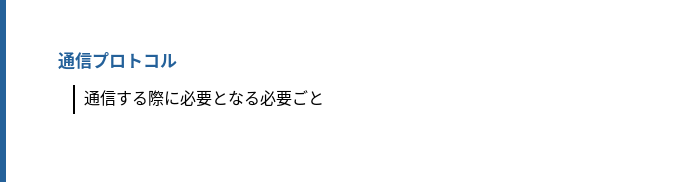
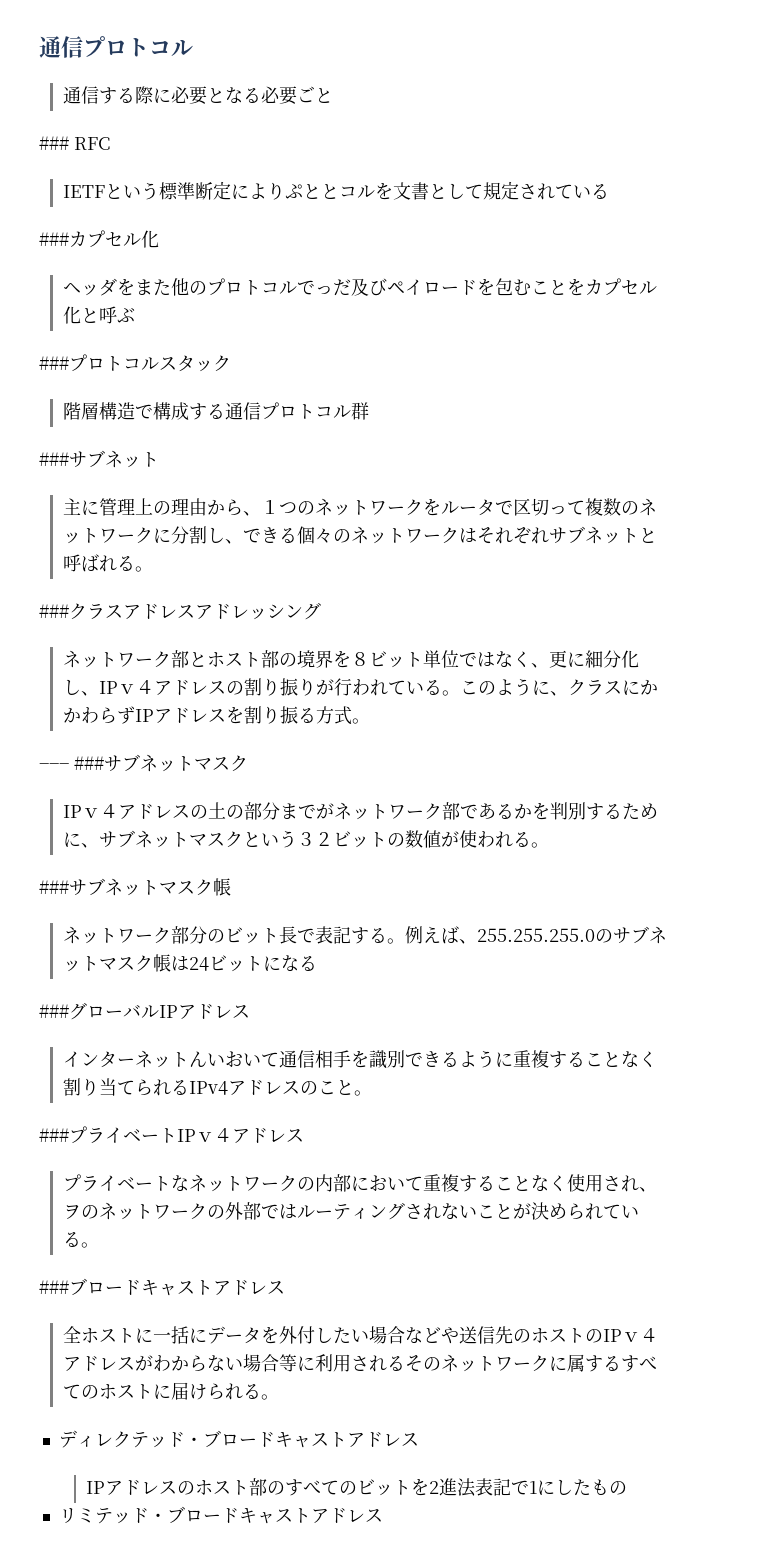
+ ### RFC
+ IETFという標準断定によりぷととコルを文書として規定されている
+ ###カプセル化
+ ヘッダをまた他のプロトコルでっだ及びペイロードを包むことをカプセル化と呼ぶ
+ ###プロトコルスタック
+ 階層構造で構成する通信プロトコル群
+ ###サブネット
+ 主に管理上の理由から、１つのネットワークをルータで区切って複数のネットワークに分割し、できる個々のネットワークはそれぞれサブネットと呼ばれる。
+ ###クラスアドレスアドレッシング
+ ネットワーク部とホスト部の境界を８ビット単位ではなく、更に細分化し、IPｖ４アドレスの割り振りが行われている。このように、クラスにかかわらずIPアドレスを割り振る方式。
+ −−− ###サブネットマスク
+ IPｖ４アドレスの土の部分までがネットワーク部であるかを判別するために、サブネットマスクという３２ビットの数値が使われる。
+ ###サブネットマスク帳
+ ネットワーク部分のビット長で表記する。例えば、255.255.255.0のサブネットマスク帳は24ビットになる
+ ###グローバルIPアドレス
+ インターネットんいおいて通信相手を識別できるように重複することなく割り当てられるIPv4アドレスのこと。
+ ###プライベートIPｖ４アドレス
+ プライベートなネットワークの内部において重複することなく使用され、ヲのネットワークの外部ではルーティングされないことが決められている。
+ ###ブロードキャストアドレス
+ 全ホストに一括にデータを外付したい場合などや送信先のホストのIPｖ４アドレスがわからない場合等に利用されるそのネットワークに属するすべてのホストに届けられる。
+ ディレクテッド・ブロードキャストアドレス
+ IPアドレスのホスト部のすべてのビットを2進法表記で1にしたもの
+ リミテッド・ブロードキャストアドレス

